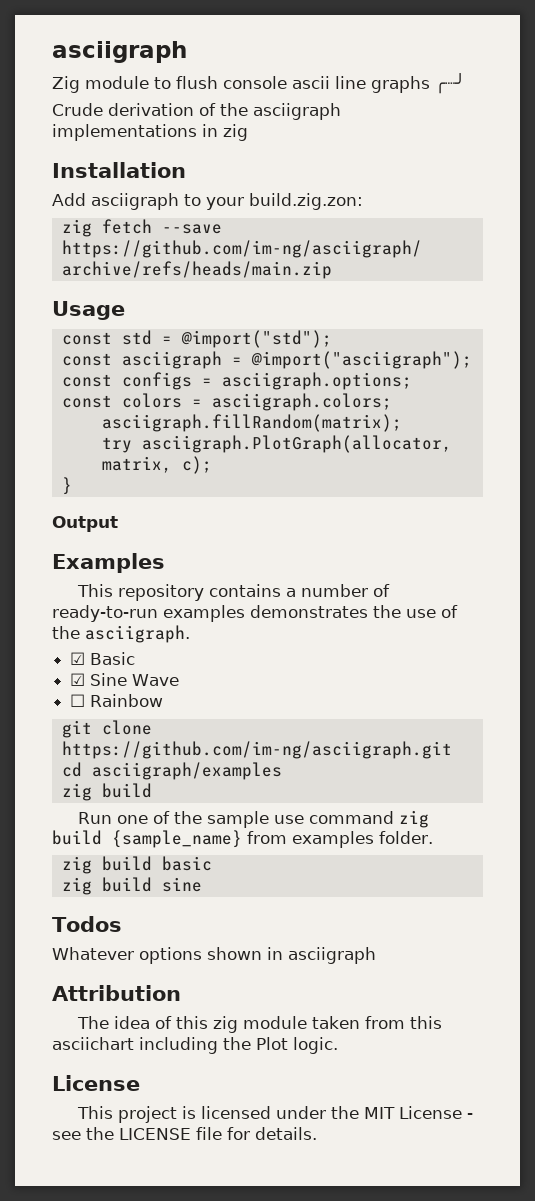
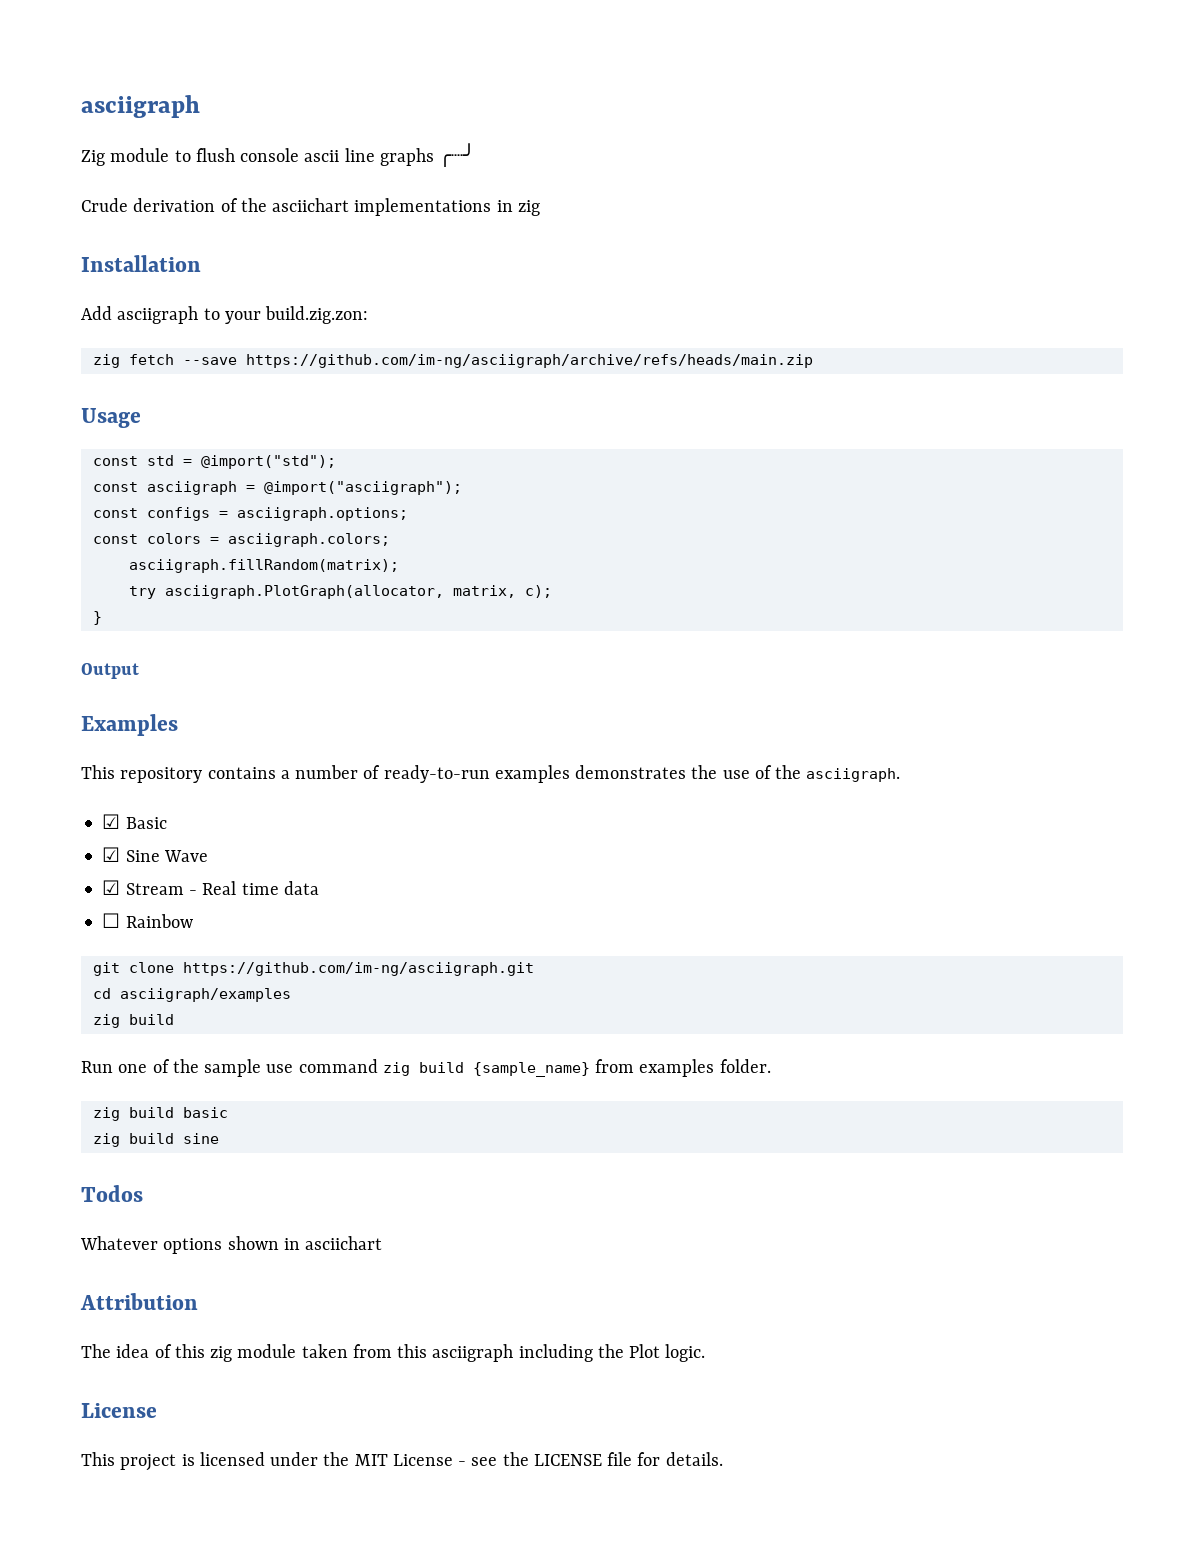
- Crude derivation of the asciigraph implementations in zig
+ Crude derivation of the asciichart implementations in zig
+ ☑ Stream - Real time data
- Whatever options shown in asciigraph
+ Whatever options shown in asciichart
- The idea of this zig module taken from this asciichart including the Plot logic.
+ The idea of this zig module taken from this asciigraph including the Plot logic.

